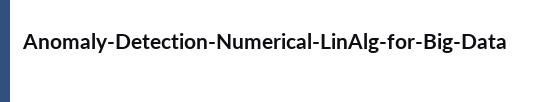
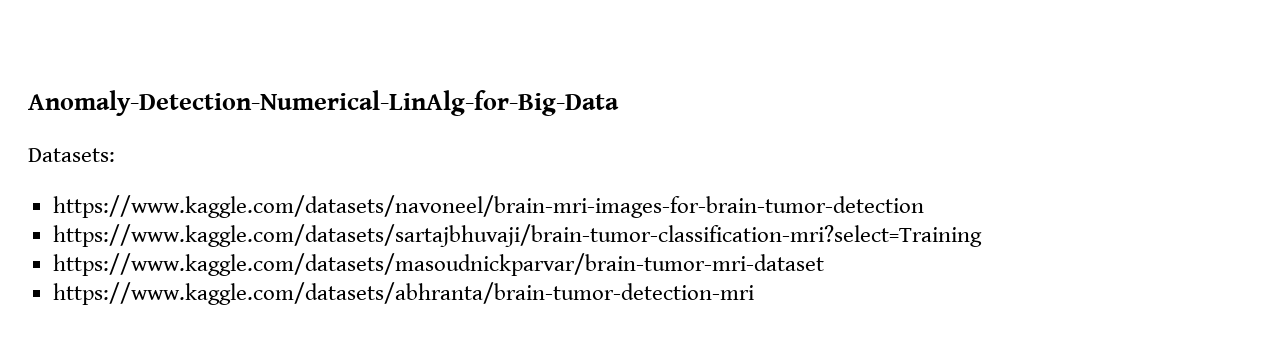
+ Datasets:
+ https://www.kaggle.com/datasets/navoneel/brain-mri-images-for-brain-tumor-detection
+ https://www.kaggle.com/datasets/sartajbhuvaji/brain-tumor-classification-mri?select=Training
+ https://www.kaggle.com/datasets/masoudnickparvar/brain-tumor-mri-dataset
+ https://www.kaggle.com/datasets/abhranta/brain-tumor-detection-mri

